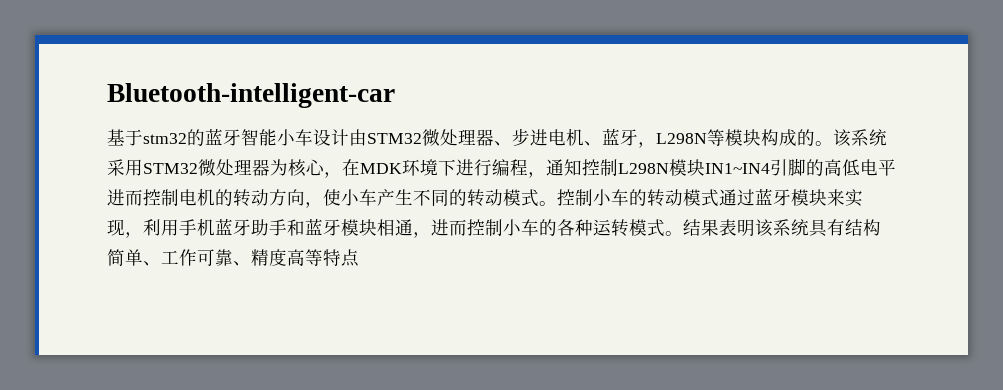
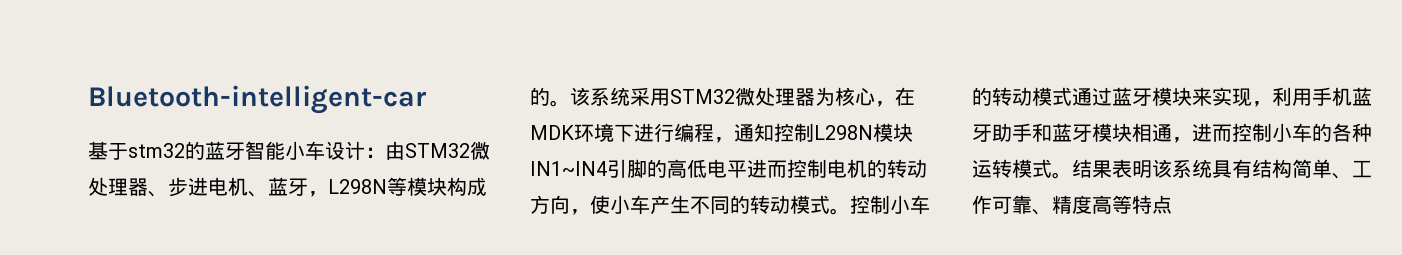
- 基于stm32的蓝牙智能小车设计由STM32微处理器、步进电机、蓝牙，L298N等模块构成的。
+ 基于stm32的蓝牙智能小车设计：由STM32微处理器、步进电机、蓝牙，L298N等模块构成的。

